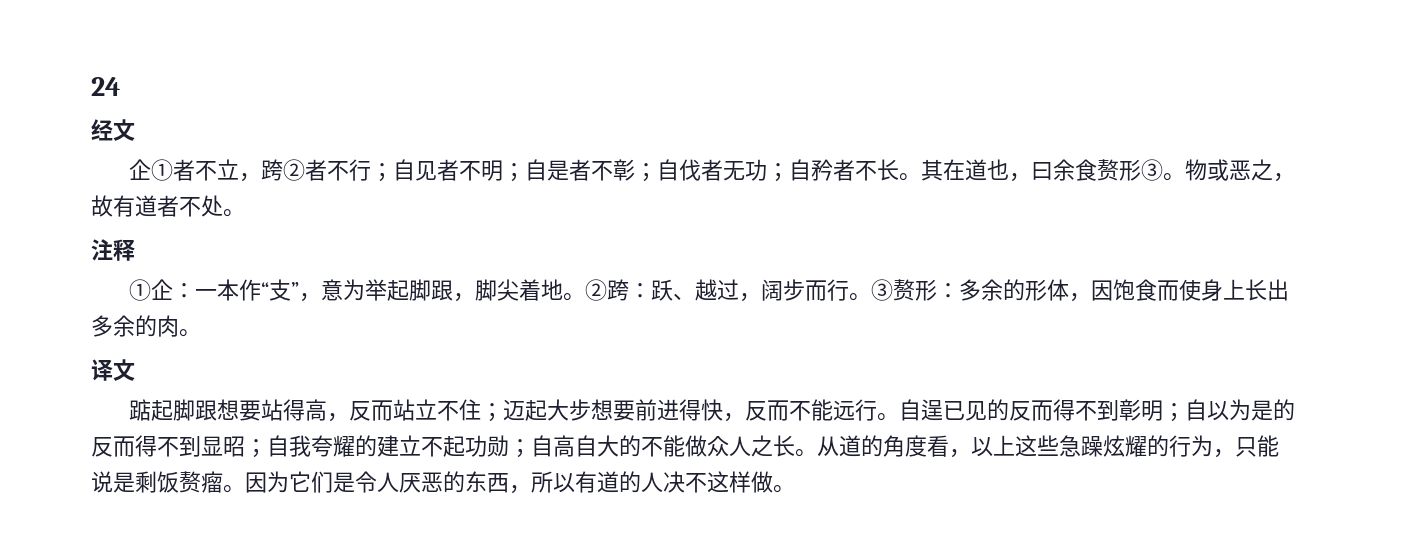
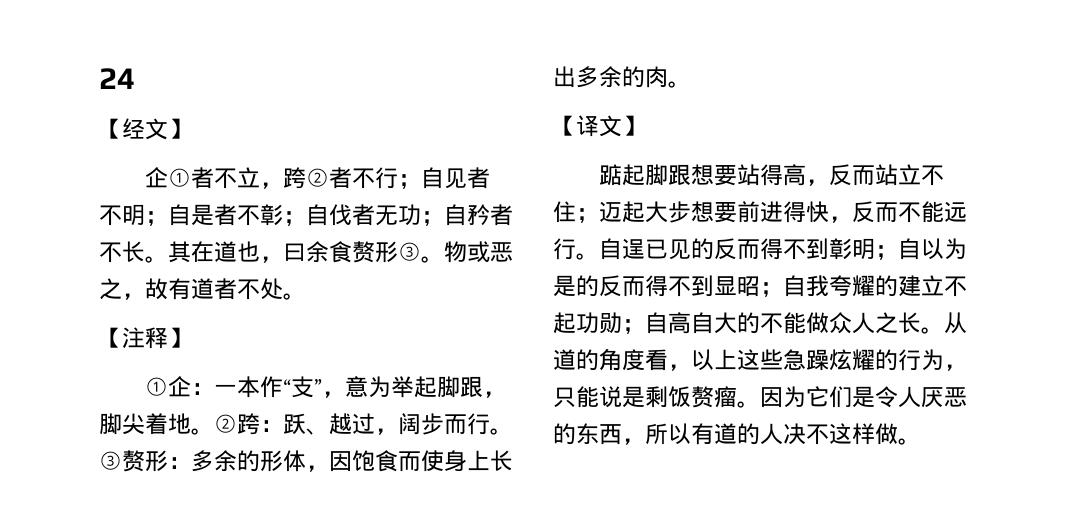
- 经文
+ 【经文】
- 注释
+ 【注释】
- 译文
+ 【译文】

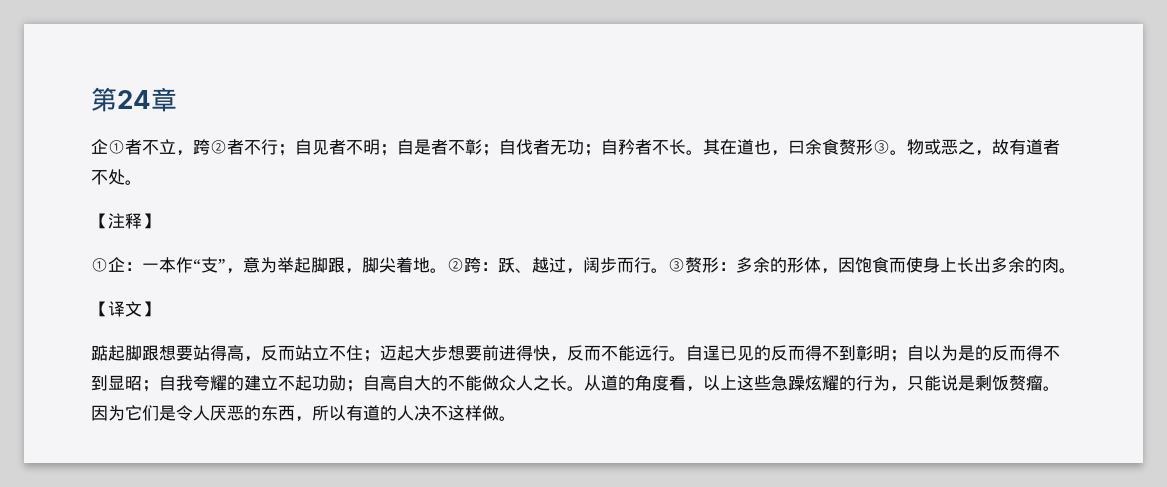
- 24
- 【经文】
+ 第24章

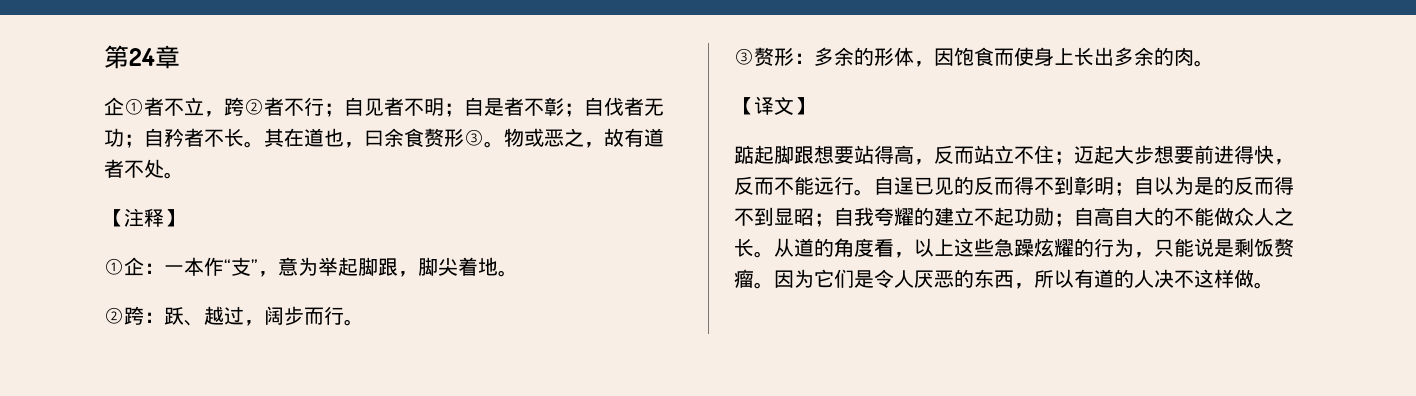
- ①企：一本作“支”，意为举起脚跟，脚尖着地。②跨：跃、越过，阔步而行。③赘形：多余的形体，因饱食而使身上长出多余的肉。
+ ①企：一本作“支”，意为举起脚跟，脚尖着地。
+ ②跨：跃、越过，阔步而行。
+ ③赘形：多余的形体，因饱食而使身上长出多余的肉。

